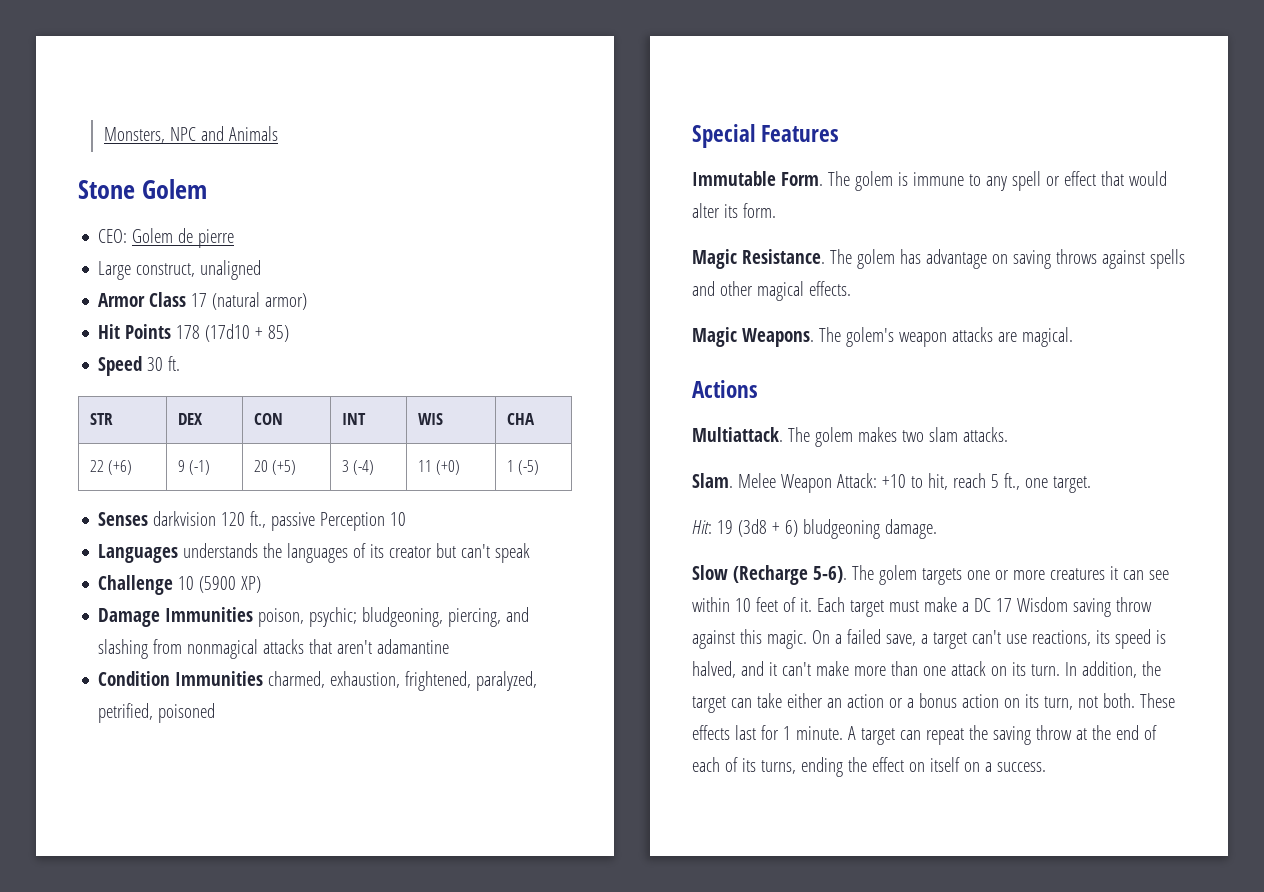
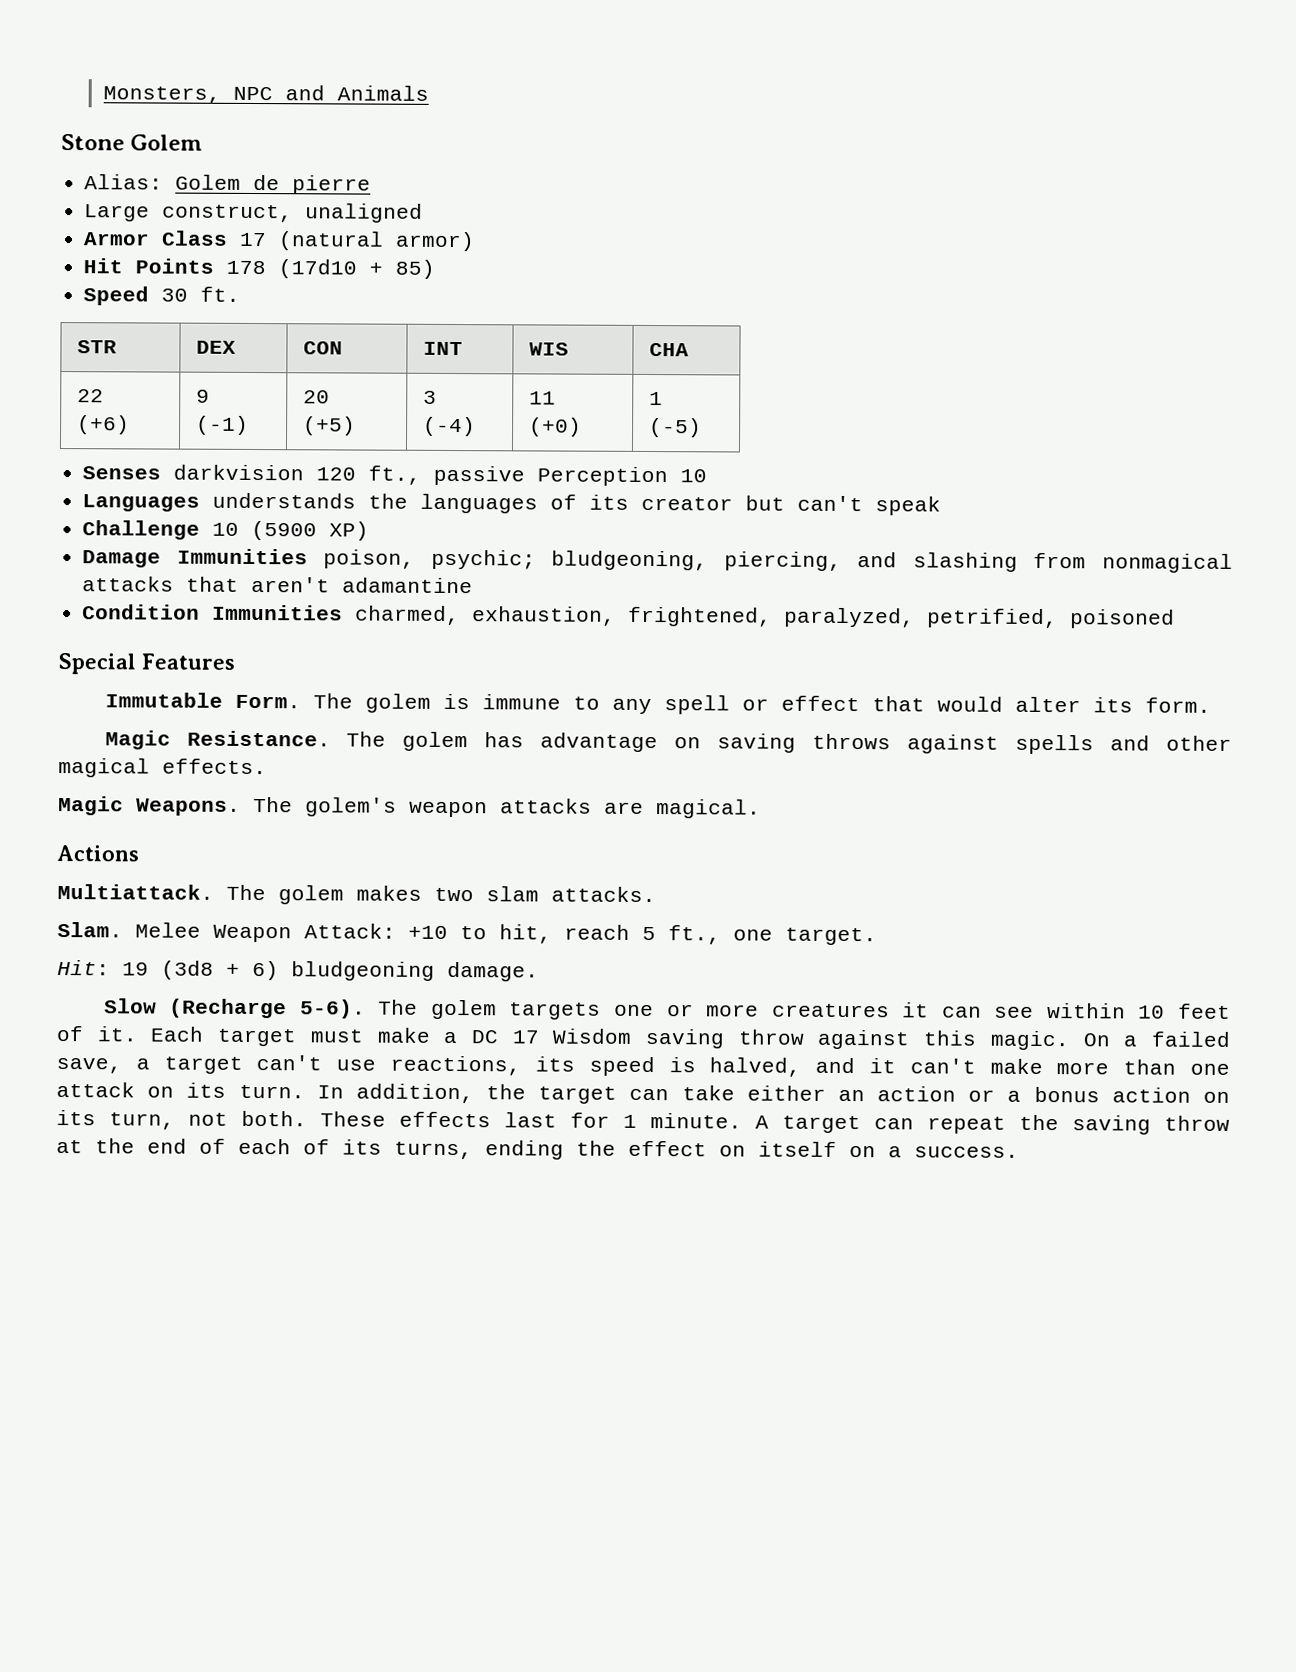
- CEO: Golem de pierre
+ Alias: Golem de pierre

